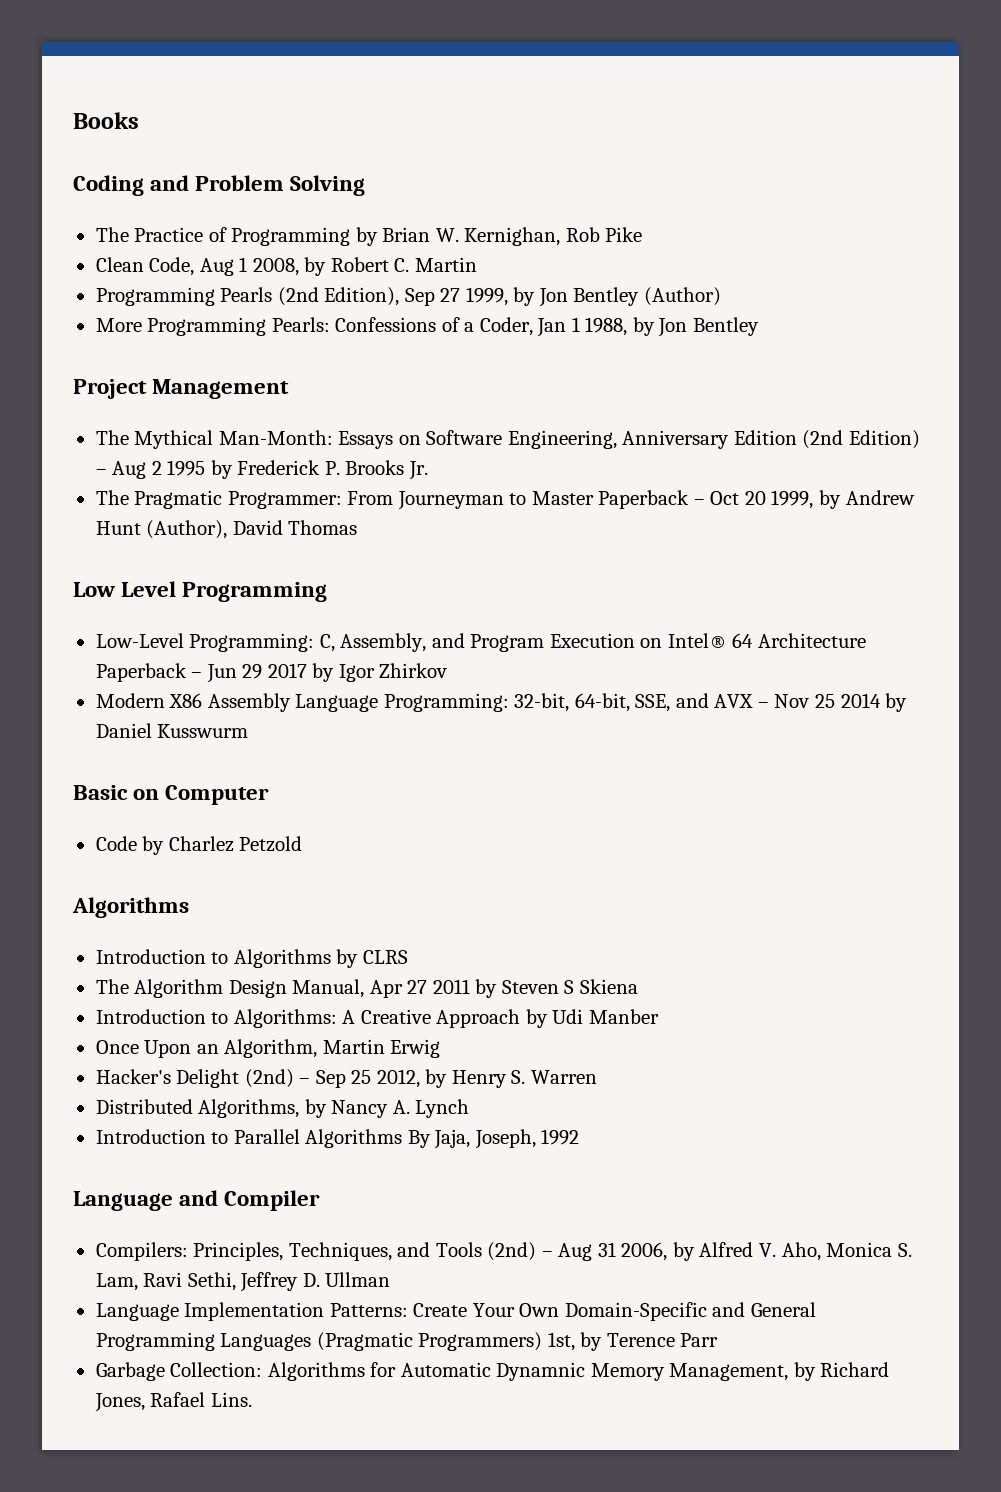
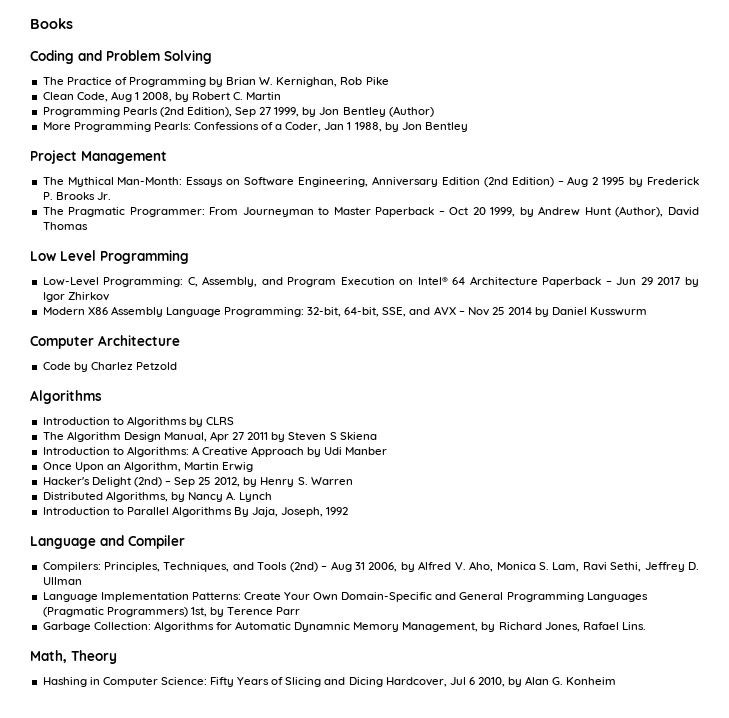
- Basic on Computer
+ Computer Architecture
+ Math, Theory
+ Hashing in Computer Science: Fifty Years of Slicing and Dicing Hardcover, Jul 6 2010, by Alan G. Konheim

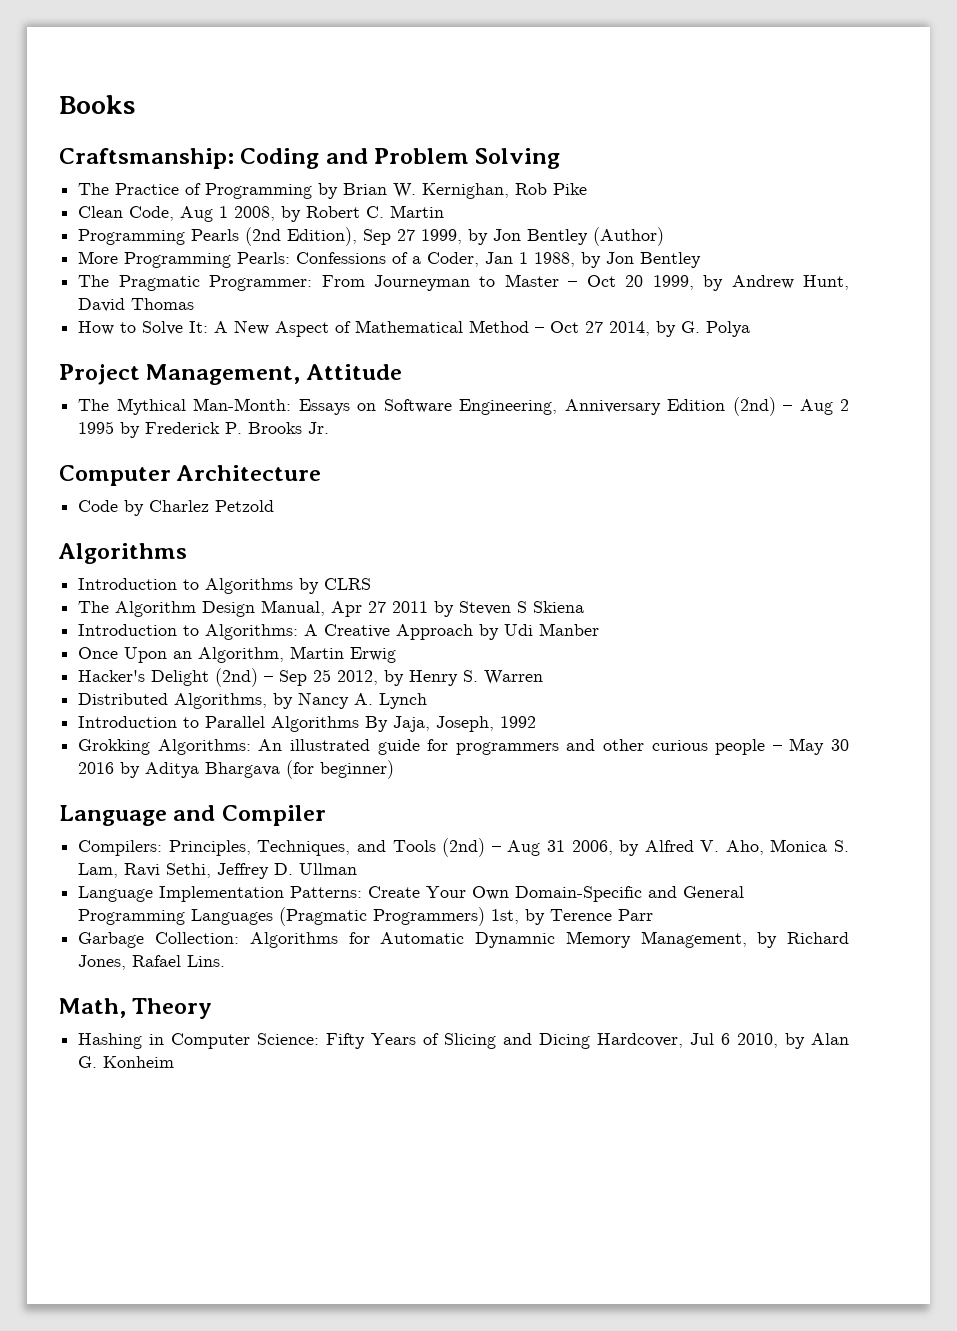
- Coding and Problem Solving
+ Craftsmanship: Coding and Problem Solving
+ The Pragmatic Programmer: From Journeyman to Master – Oct 20 1999, by Andrew Hunt, David Thomas
+ How to Solve It: A New Aspect of Mathematical Method – Oct 27 2014, by G. Polya
- Project Management
+ Project Management, Attitude
- The Mythical Man-Month: Essays on Software Engineering, Anniversary Edition (2nd Edition) – Aug 2 1995 by Frederick P. Brooks Jr.
+ The Mythical Man-Month: Essays on Software Engineering, Anniversary Edition (2nd) – Aug 2 1995 by Frederick P. Brooks Jr.
- The Pragmatic Programmer: From Journeyman to Master Paperback – Oct 20 1999, by Andrew Hunt (Author), David Thomas
- Low Level Programming
- Low-Level Programming: C, Assembly, and Program Execution on Intel® 64 Architecture Paperback – Jun 29 2017 by Igor Zhirkov
- Modern X86 Assembly Language Programming: 32-bit, 64-bit, SSE, and AVX – Nov 25 2014 by Daniel Kusswurm
+ Grokking Algorithms: An illustrated guide for programmers and other curious people – May 30 2016 by Aditya Bhargava (for beginner)

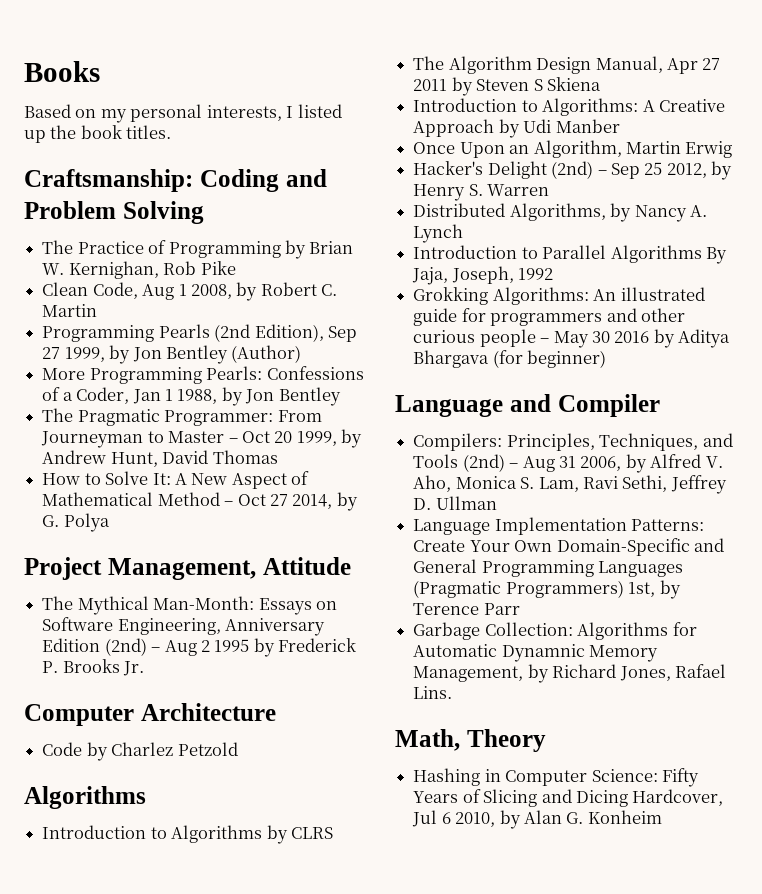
+ Based on my personal interests, I listed up the book titles.

